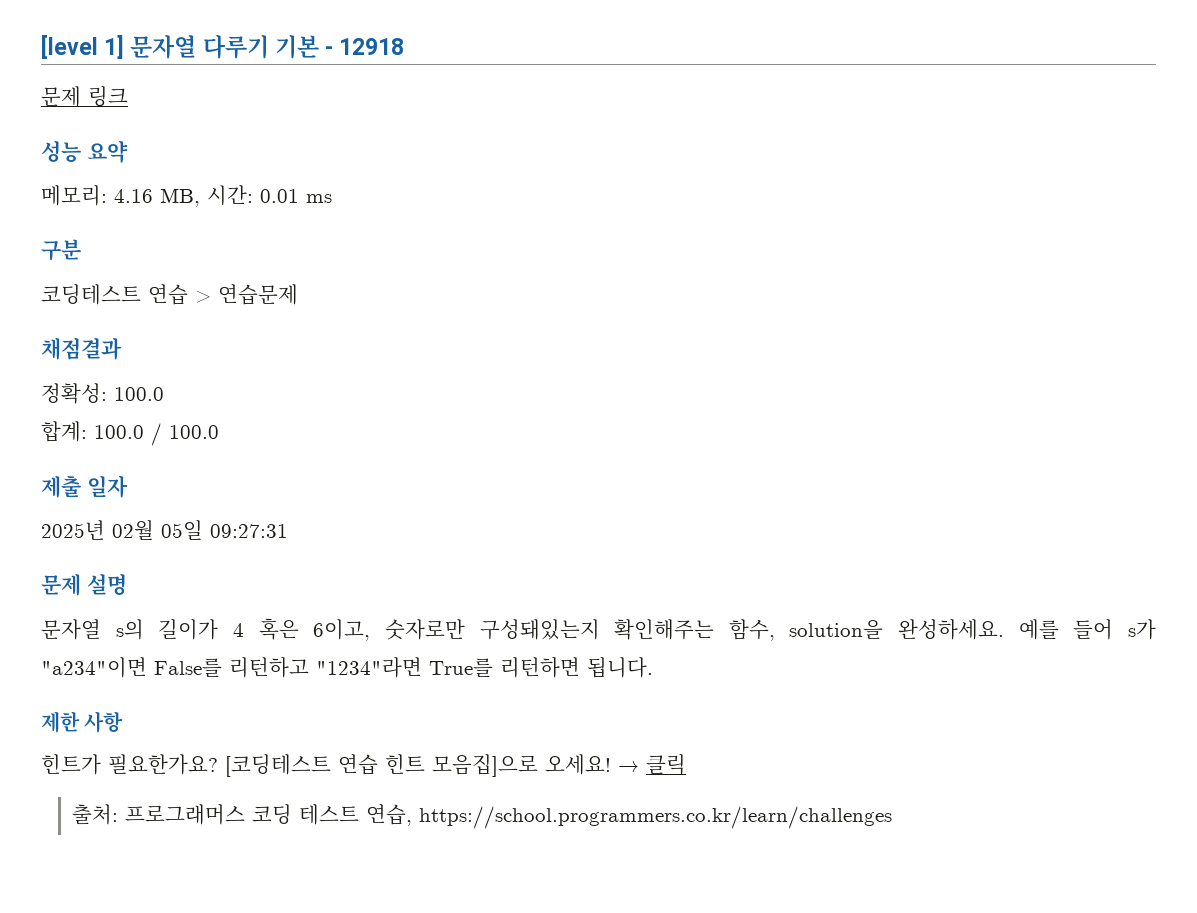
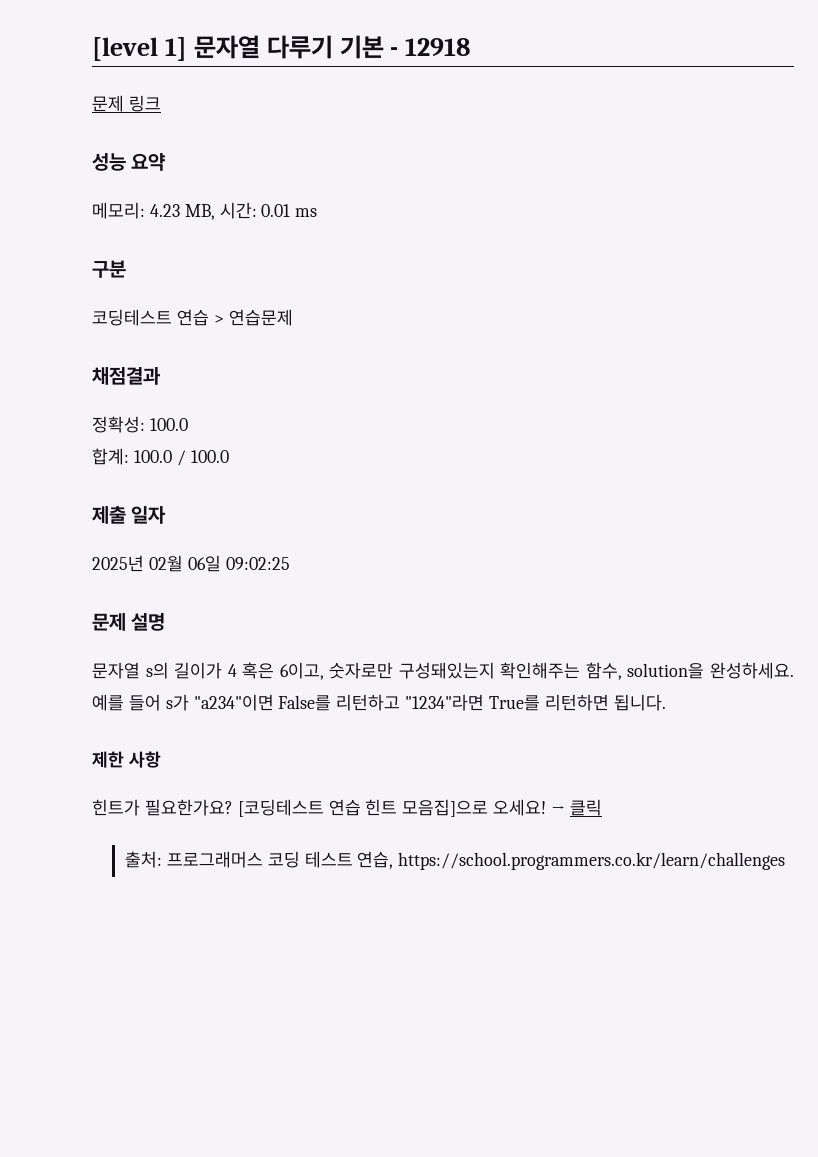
- 메모리: 4.16 MB, 시간: 0.01 ms
+ 메모리: 4.23 MB, 시간: 0.01 ms
- 2025년 02월 05일 09:27:31
+ 2025년 02월 06일 09:02:25

